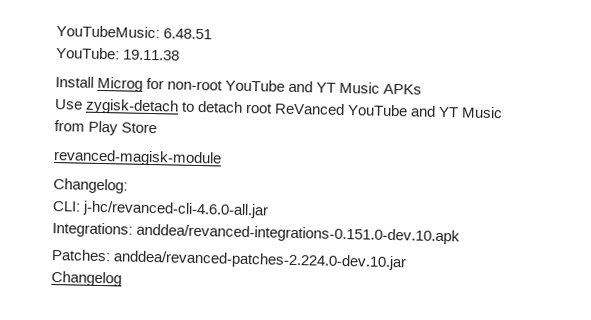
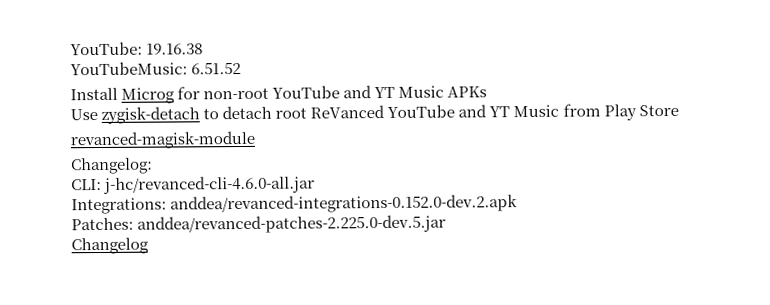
- YouTubeMusic: 6.48.51
- YouTube: 19.11.38
+ YouTube: 19.16.38
+ YouTubeMusic: 6.51.52
- Integrations: anddea/revanced-integrations-0.151.0-dev.10.apk
+ Integrations: anddea/revanced-integrations-0.152.0-dev.2.apk
- Patches: anddea/revanced-patches-2.224.0-dev.10.jar
+ Patches: anddea/revanced-patches-2.225.0-dev.5.jar

